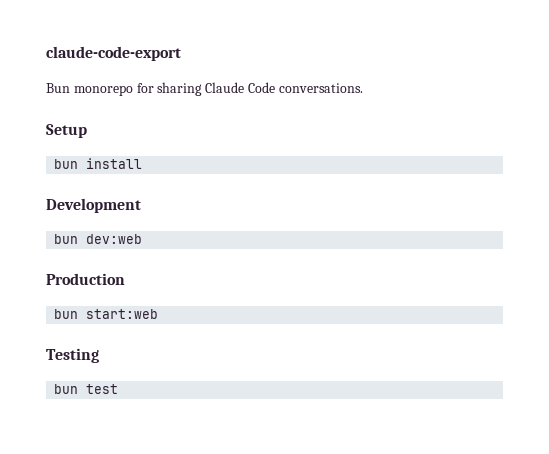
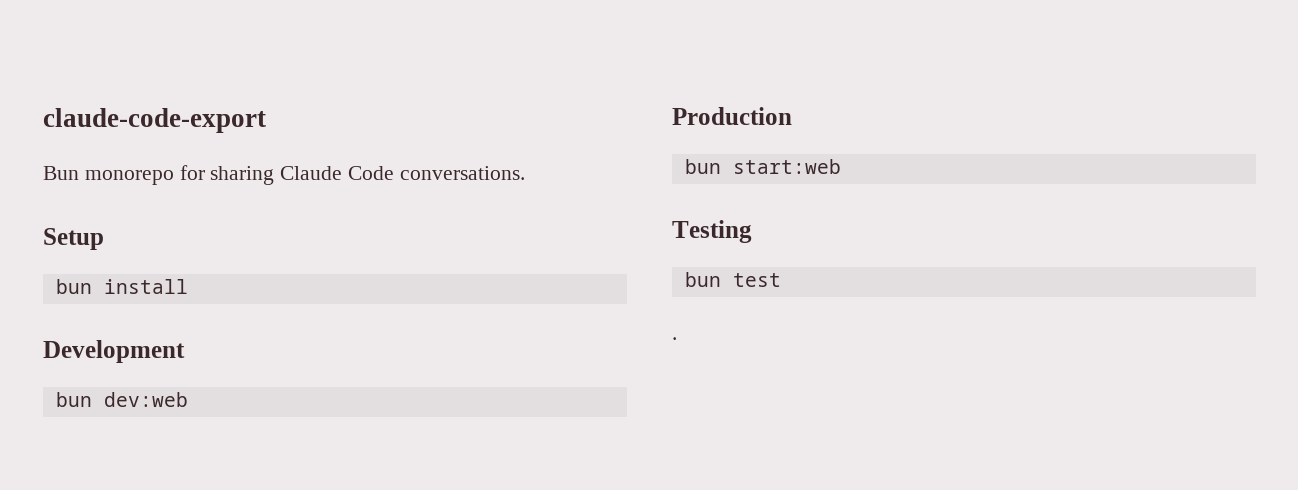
+ .

